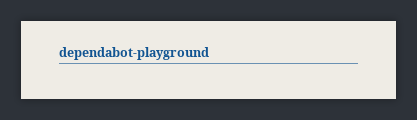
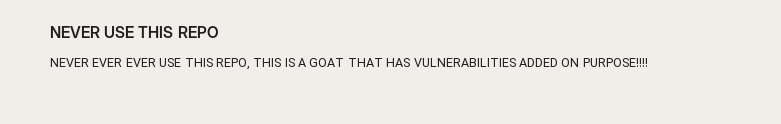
- dependabot-playground
+ NEVER USE THIS REPO
+ NEVER EVER EVER USE THIS REPO, THIS IS A GOAT THAT HAS VULNERABILITIES ADDED ON PURPOSE!!!!

